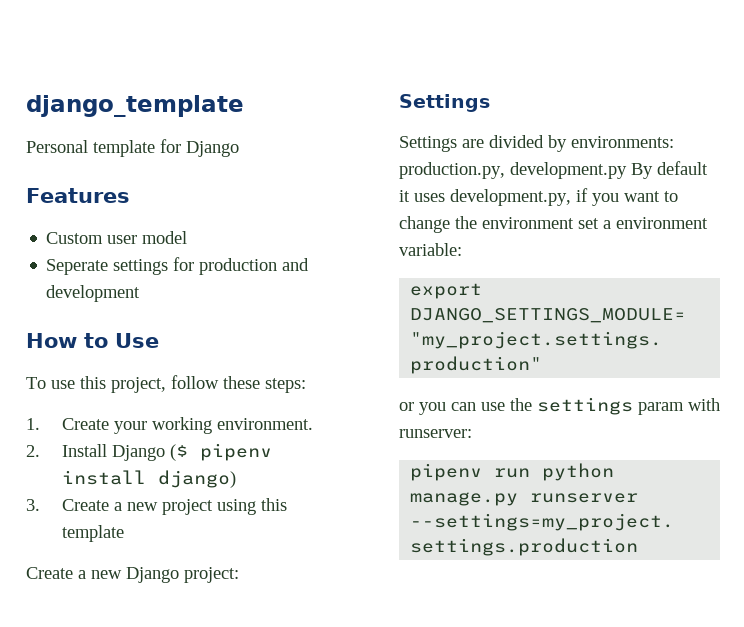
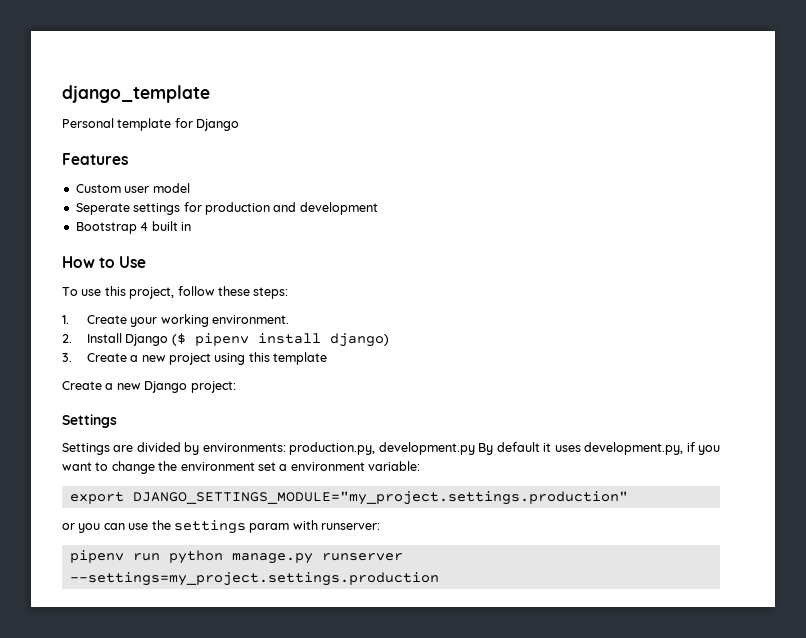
+ Bootstrap 4 built in

